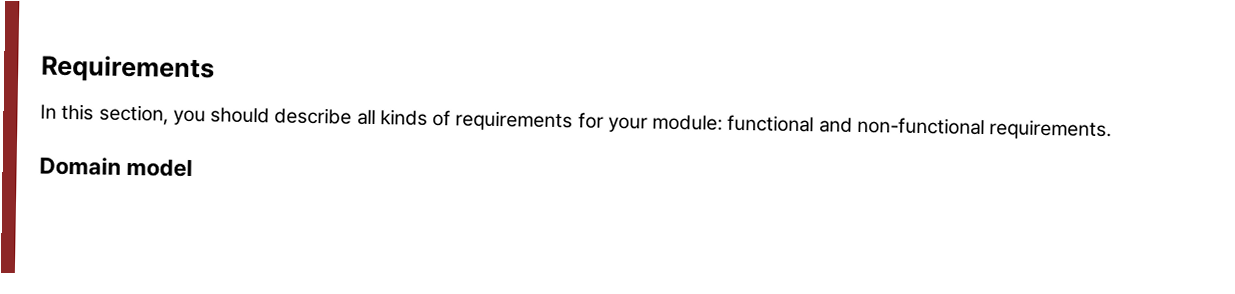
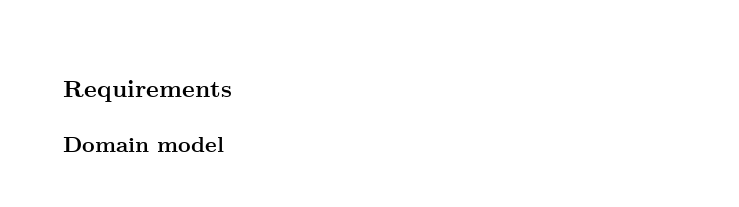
- In this section, you should describe all kinds of requirements for your module: functional and non-functional requirements.

